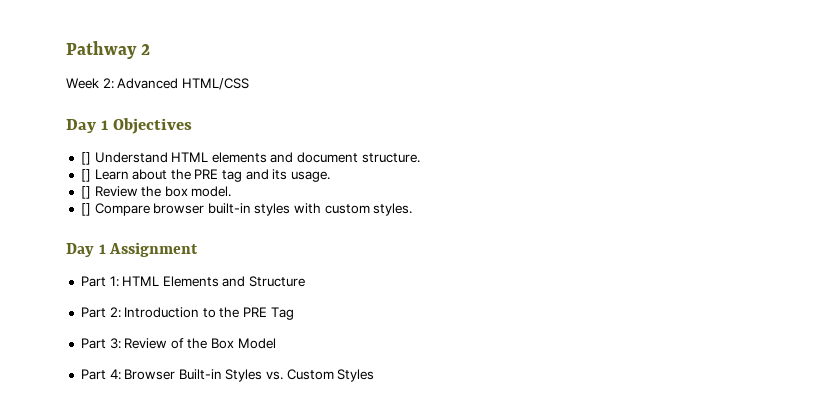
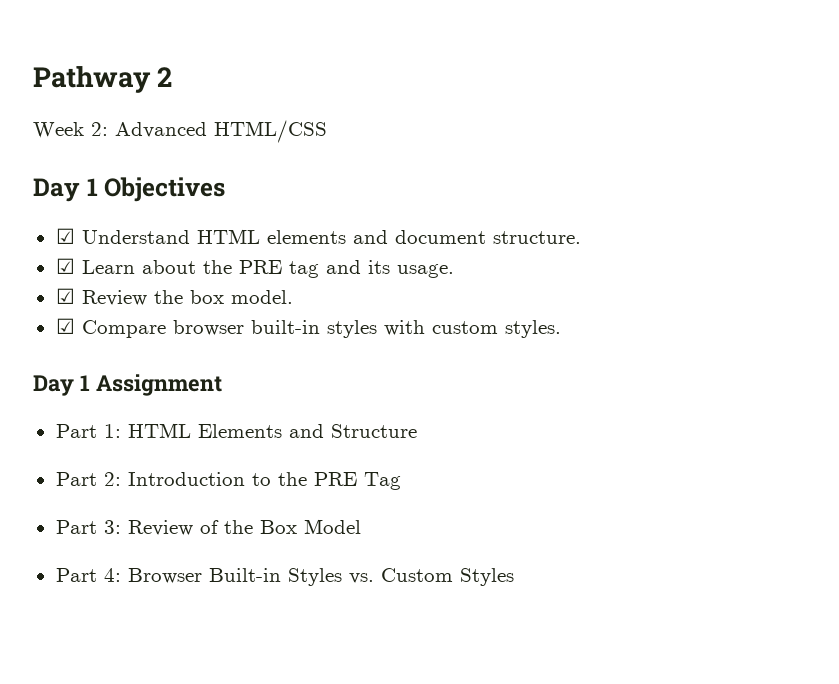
- [] Understand HTML elements and document structure.
+ ☑ Understand HTML elements and document structure.
- [] Learn about the PRE tag and its usage.
+ ☑ Learn about the PRE tag and its usage.
- [] Review the box model.
+ ☑ Review the box model.
- [] Compare browser built-in styles with custom styles.
+ ☑ Compare browser built-in styles with custom styles.

